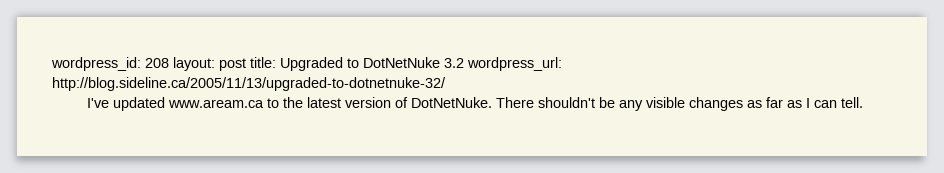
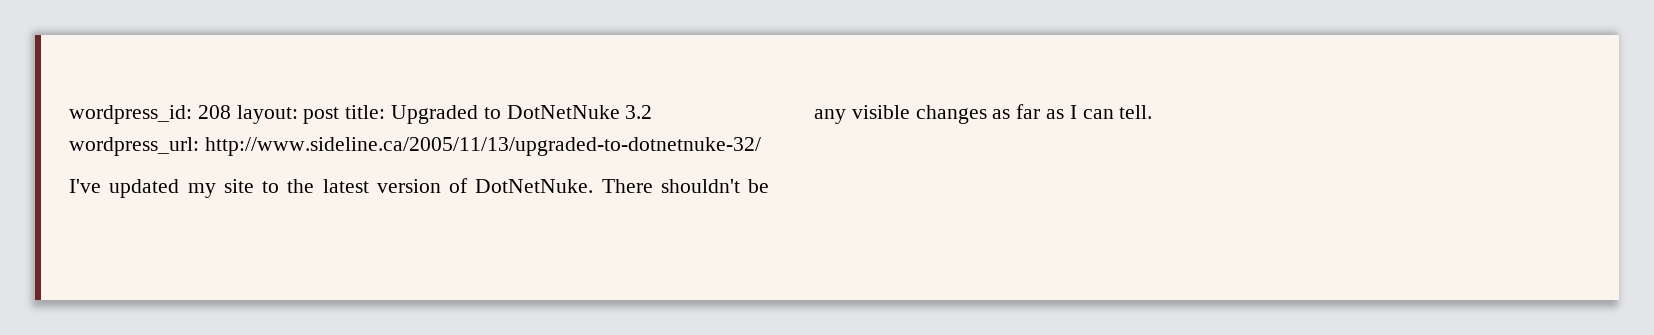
- wordpress_id: 208 layout: post title: Upgraded to DotNetNuke 3.2 wordpress_url: http://blog.sideline.ca/2005/11/13/upgraded-to-dotnetnuke-32/
+ wordpress_id: 208 layout: post title: Upgraded to DotNetNuke 3.2 wordpress_url: http://www.sideline.ca/2005/11/13/upgraded-to-dotnetnuke-32/
- I've updated www.aream.ca to the latest version of DotNetNuke.
+ I've updated my site to the latest version of DotNetNuke.

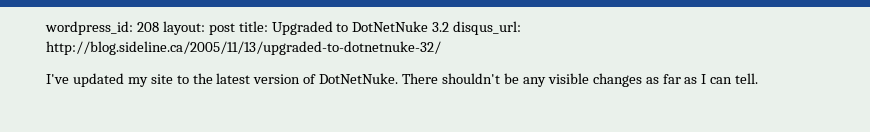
- wordpress_id: 208 layout: post title: Upgraded to DotNetNuke 3.2 wordpress_url: http://www.sideline.ca/2005/11/13/upgraded-to-dotnetnuke-32/
+ wordpress_id: 208 layout: post title: Upgraded to DotNetNuke 3.2 disqus_url: http://blog.sideline.ca/2005/11/13/upgraded-to-dotnetnuke-32/

